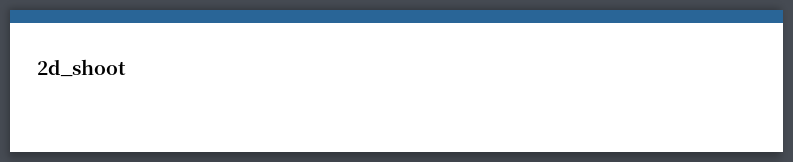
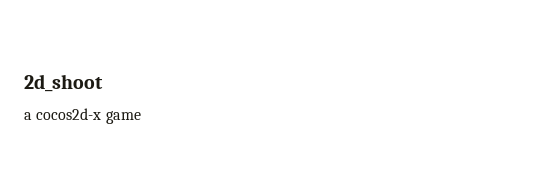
+ a cocos2d-x game

